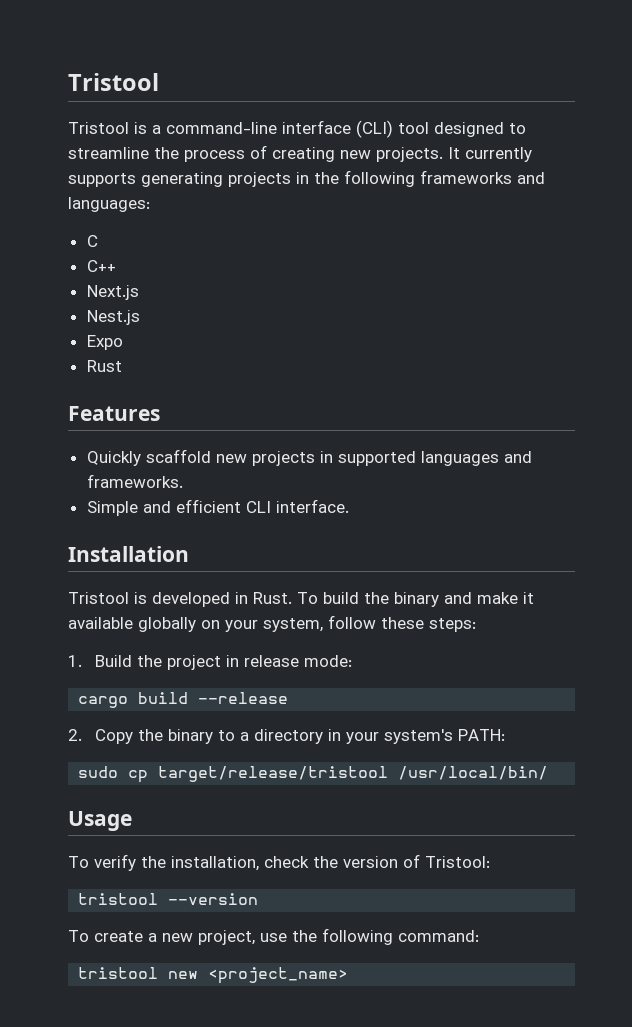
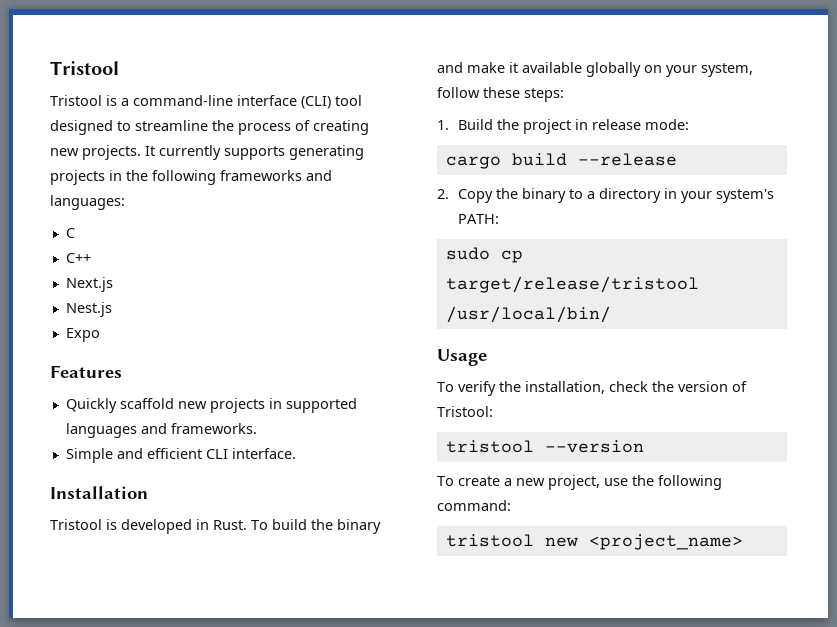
- Rust

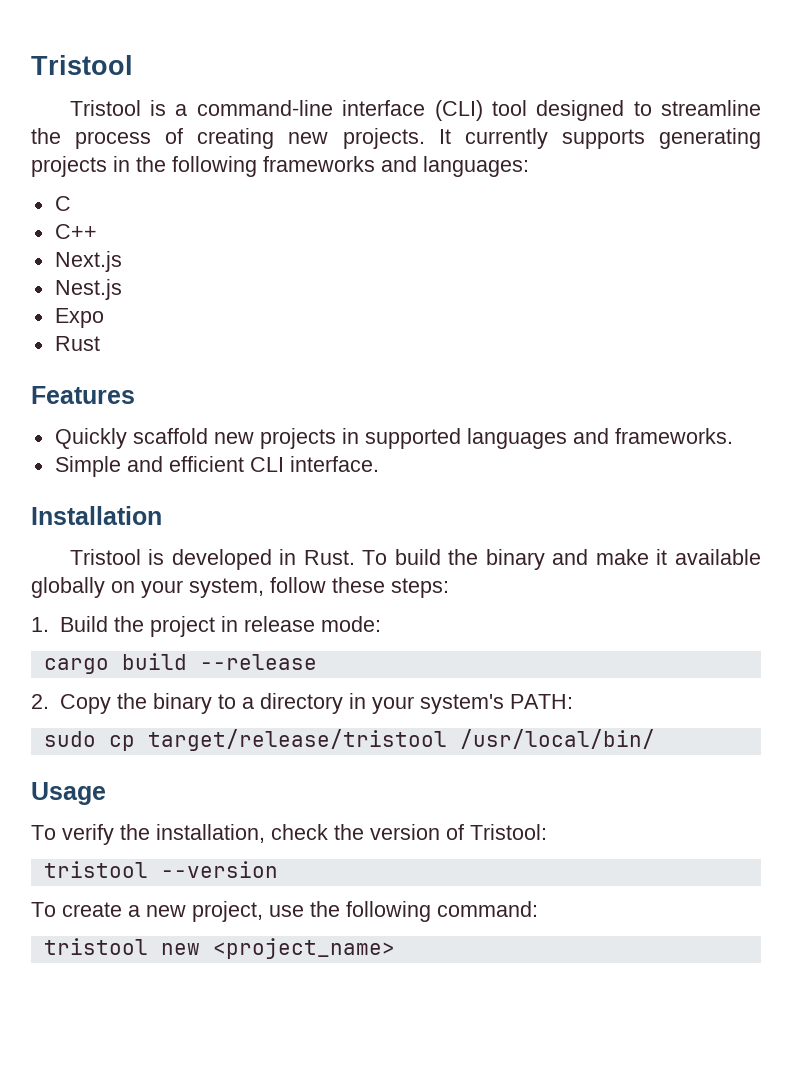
+ Rust

